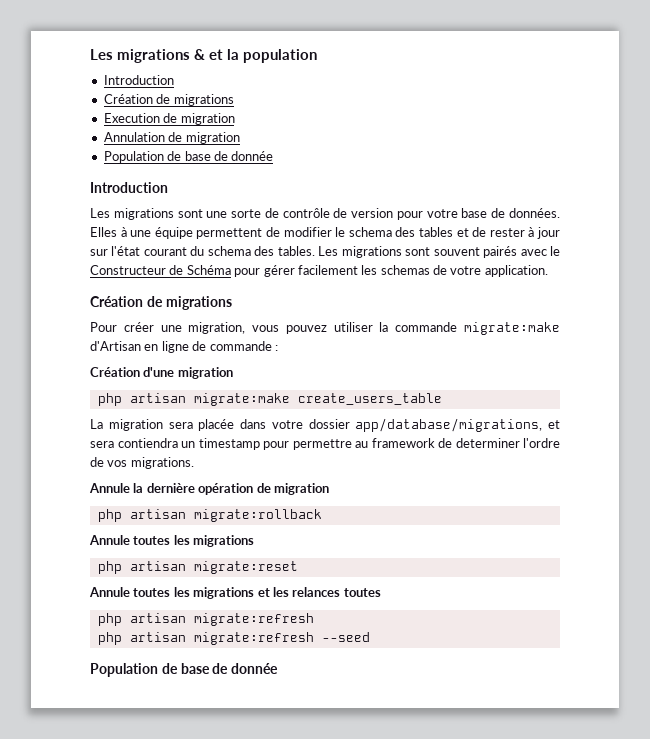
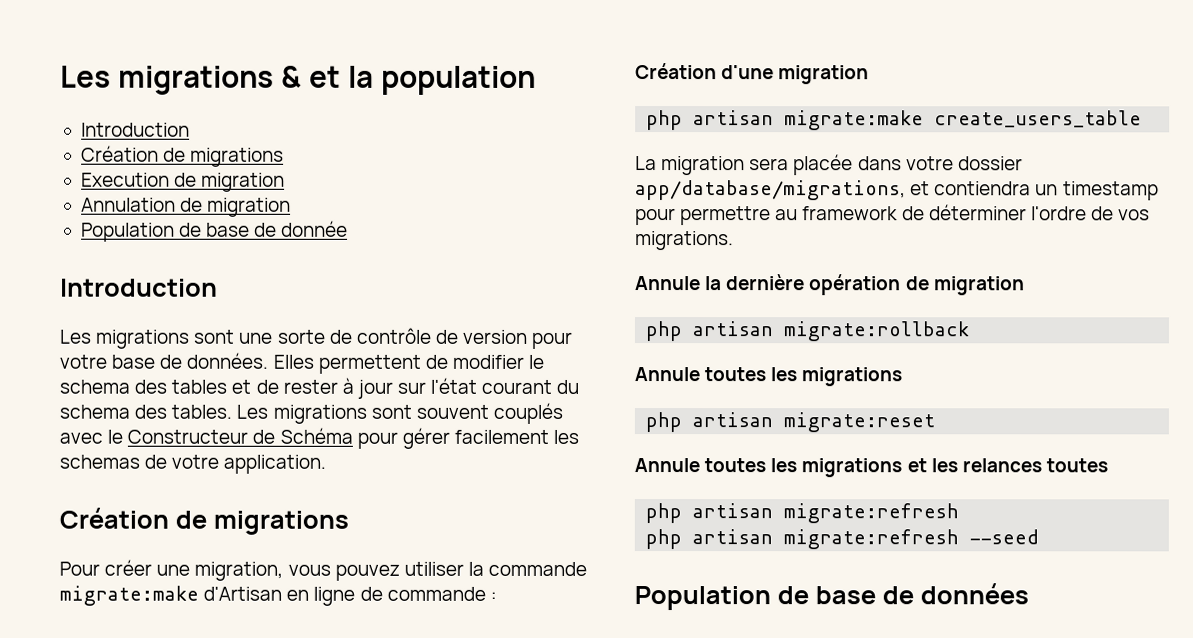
- Elles à une équipe permettent de modifier le schema des tables et de rester à jour sur l'état courant du schema des tables.
+ Elles permettent de modifier le schema des tables et de rester à jour sur l'état courant du schema des tables.
- Les migrations sont souvent pairés avec le Constructeur de Schéma pour gérer facilement les schemas de votre application.
+ Les migrations sont souvent couplés avec le Constructeur de Schéma pour gérer facilement les schemas de votre application.
- La migration sera placée dans votre dossier app/database/migrations, et sera contiendra un timestamp pour permettre au framework de determiner l'ordre de vos migrations.
+ La migration sera placée dans votre dossier app/database/migrations, et contiendra un timestamp pour permettre au framework de déterminer l'ordre de vos migrations.
  php artisan migrate:refresh --seed
- Population de base de donnée
+ Population de base de données

